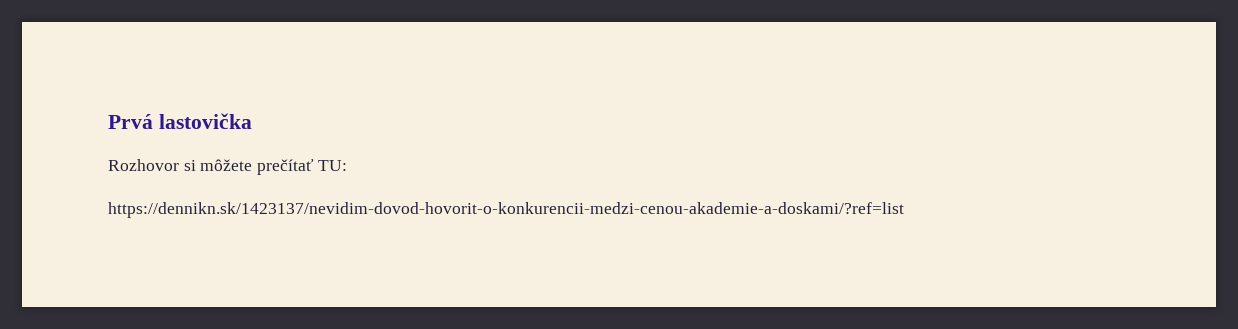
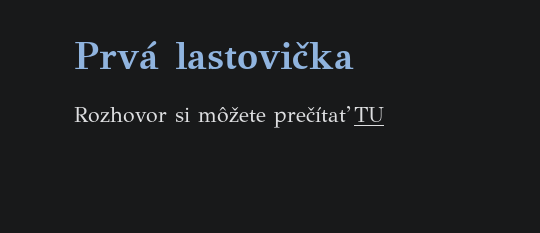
- Rozhovor si môžete prečítať TU:
- https://dennikn.sk/1423137/nevidim-dovod-hovorit-o-konkurencii-medzi-cenou-akademie-a-doskami/?ref=list
+ Rozhovor si môžete prečítať TU

